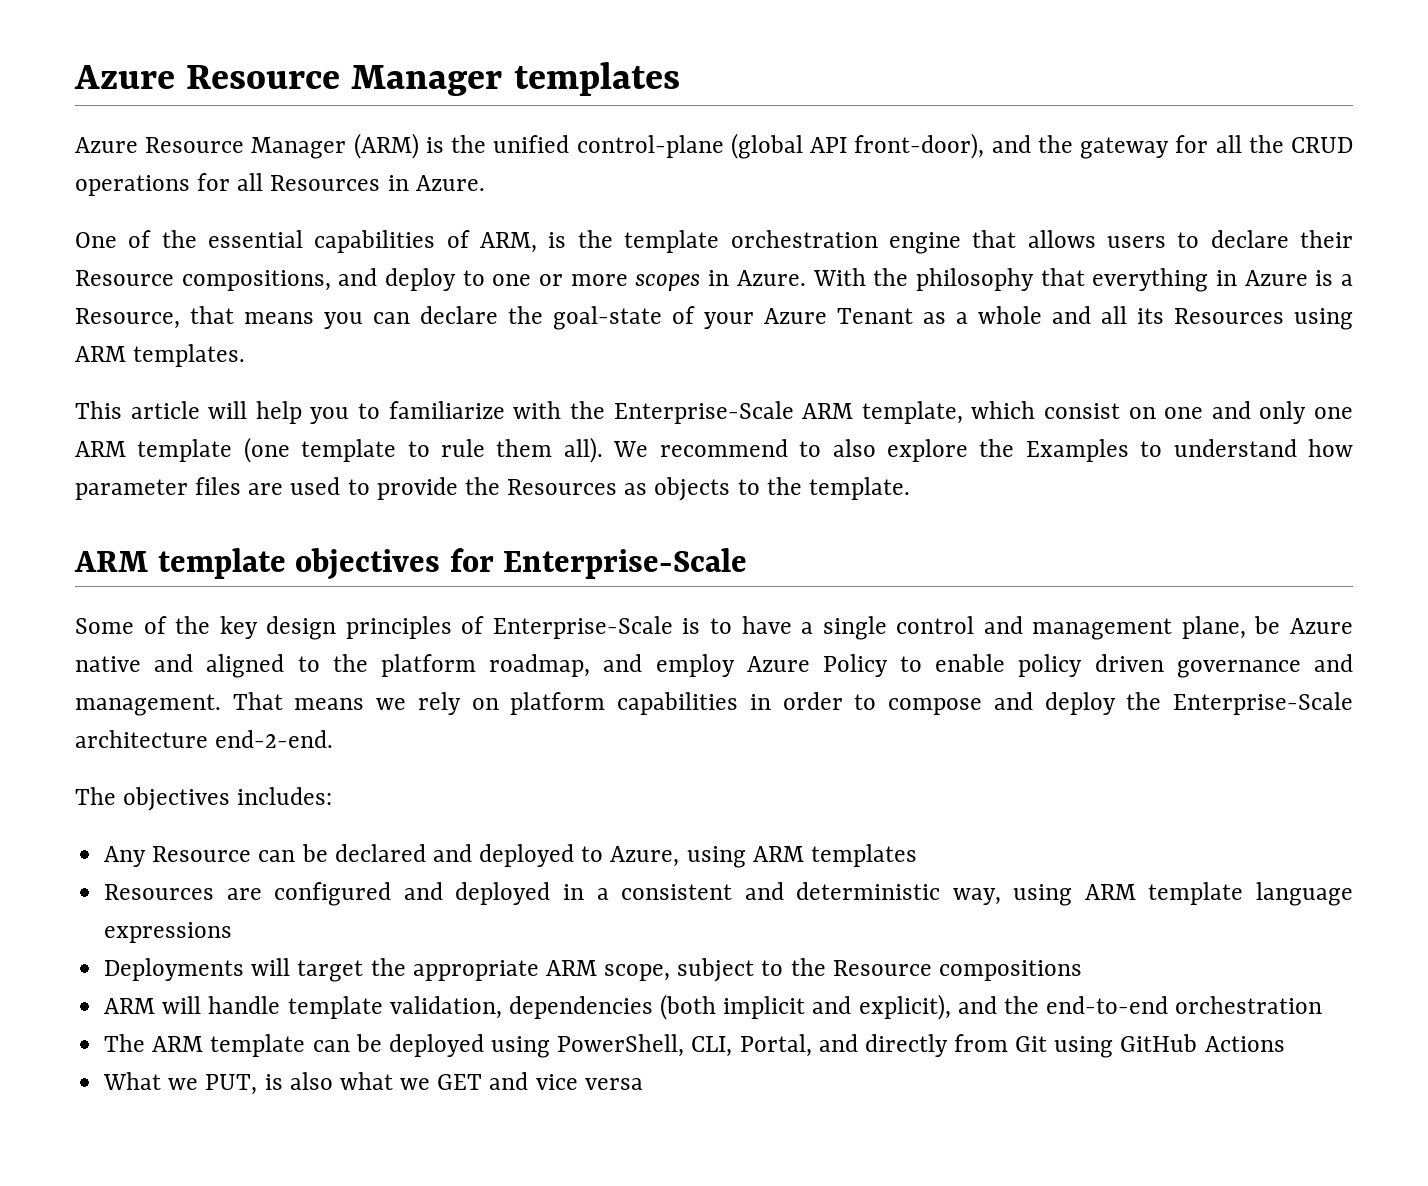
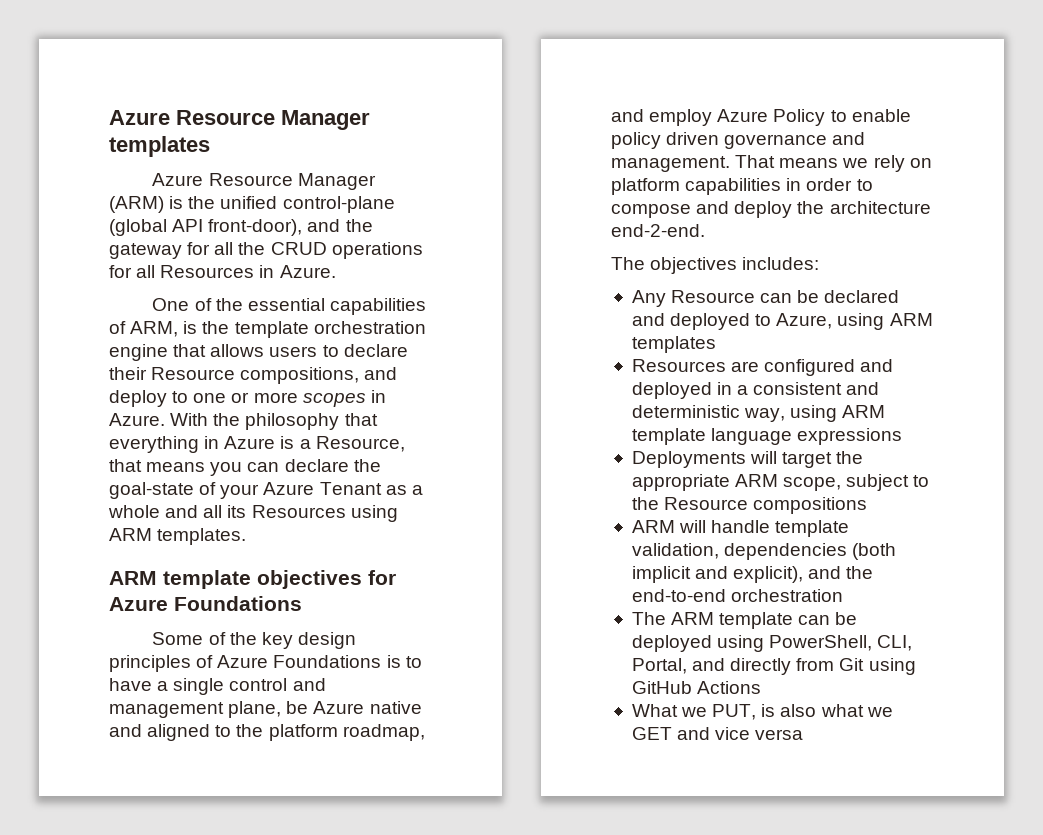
- This article will help you to familiarize with the Enterprise-Scale ARM template, which consist on one and only one ARM template (one template to rule them all). We recommend to also explore the Examples to understand how parameter files are used to provide the Resources as objects to the template.
- ARM template objectives for Enterprise-Scale
+ ARM template objectives for Azure Foundations
- Some of the key design principles of Enterprise-Scale is to have a single control and management plane, be Azure native and aligned to the platform roadmap, and employ Azure Policy to enable policy driven governance and management.
+ Some of the key design principles of Azure Foundations is to have a single control and management plane, be Azure native and aligned to the platform roadmap, and employ Azure Policy to enable policy driven governance and management.
- That means we rely on platform capabilities in order to compose and deploy the Enterprise-Scale architecture end-2-end.
+ That means we rely on platform capabilities in order to compose and deploy the architecture end-2-end.

